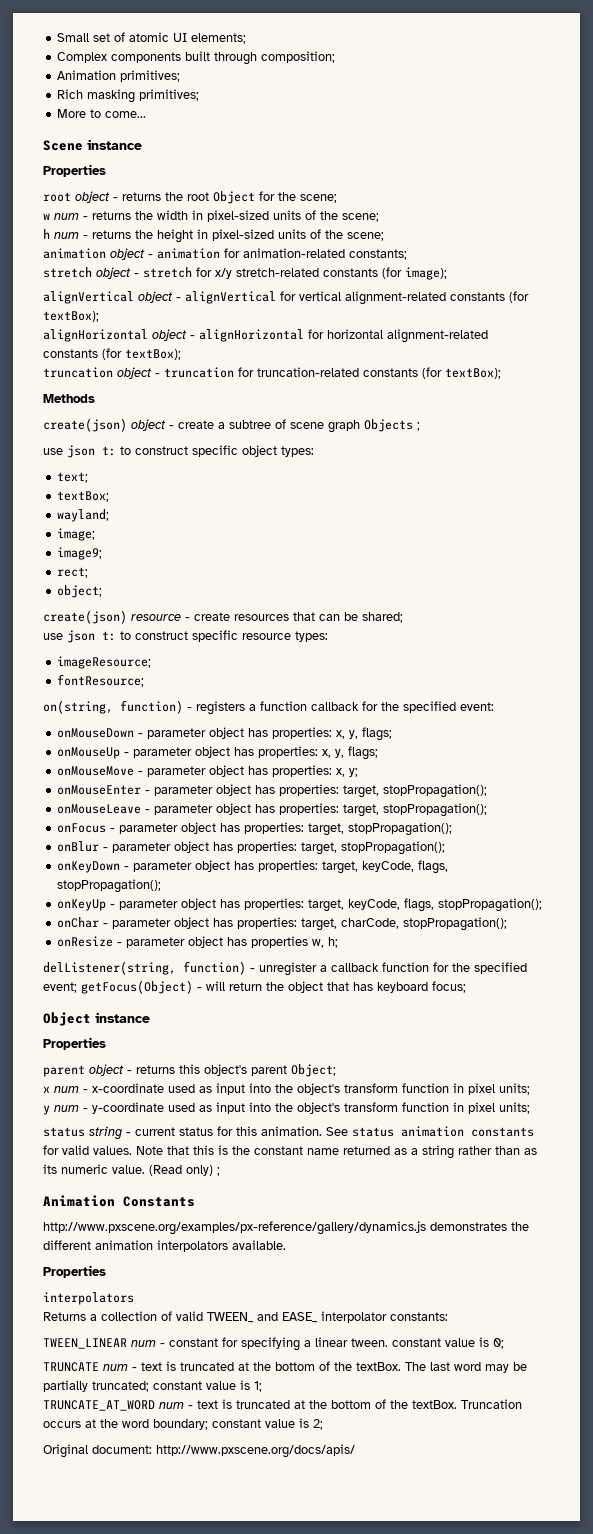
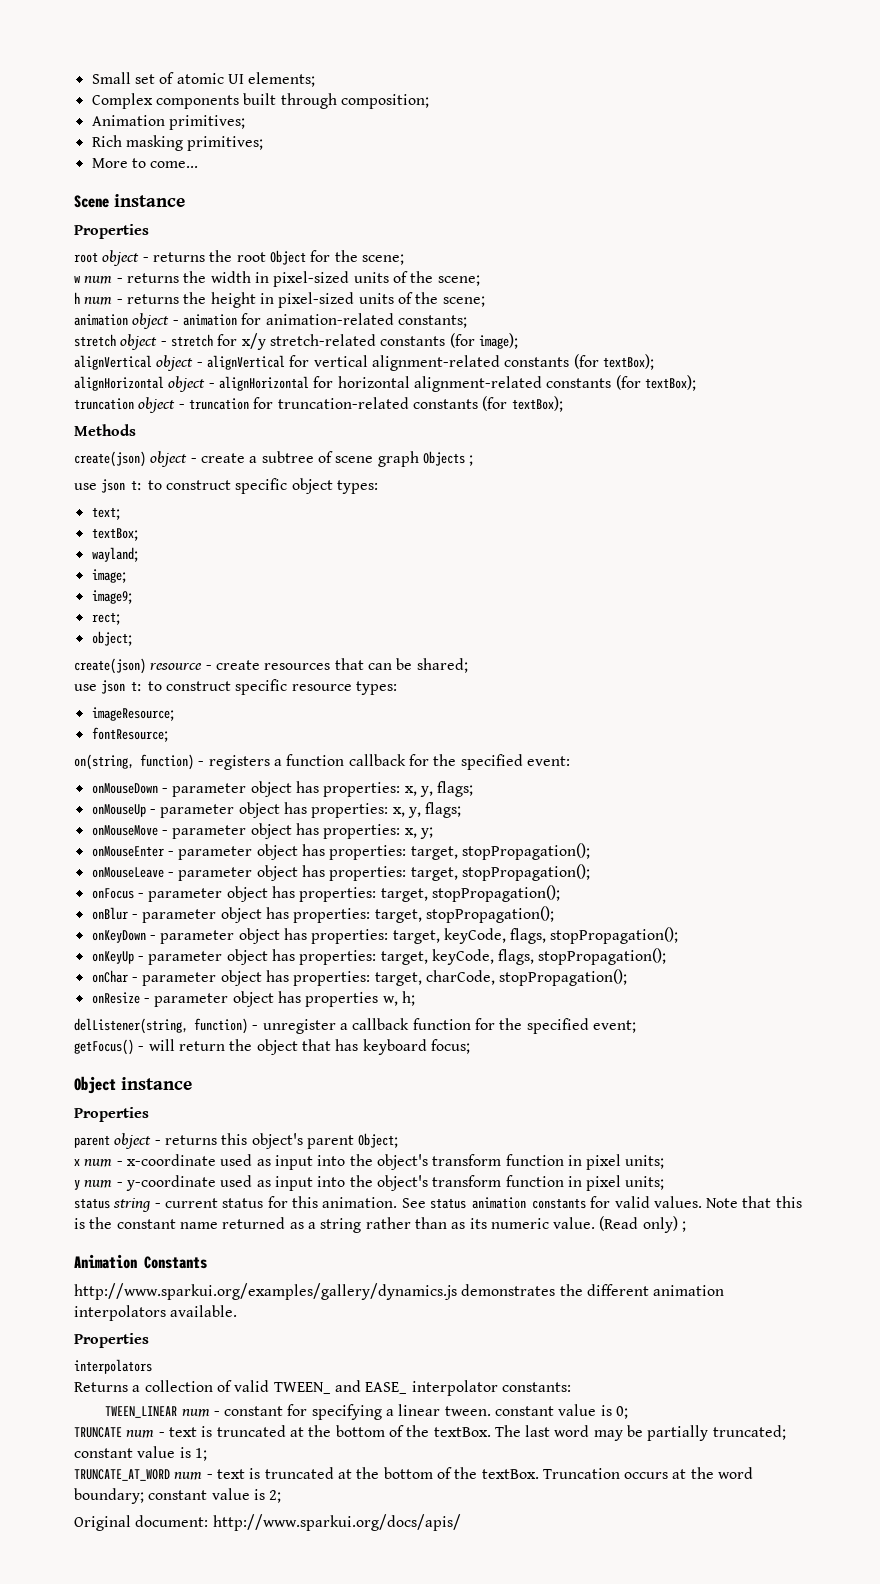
- delListener(string, function) - unregister a callback function for the specified event; getFocus(Object) - will return the object that has keyboard focus;
+ delListener(string, function) - unregister a callback function for the specified event;
+ getFocus() - will return the object that has keyboard focus;
- http://www.pxscene.org/examples/px-reference/gallery/dynamics.js demonstrates the different animation interpolators available.
+ http://www.sparkui.org/examples/gallery/dynamics.js demonstrates the different animation interpolators available.
- Original document: http://www.pxscene.org/docs/apis/
+ Original document: http://www.sparkui.org/docs/apis/

